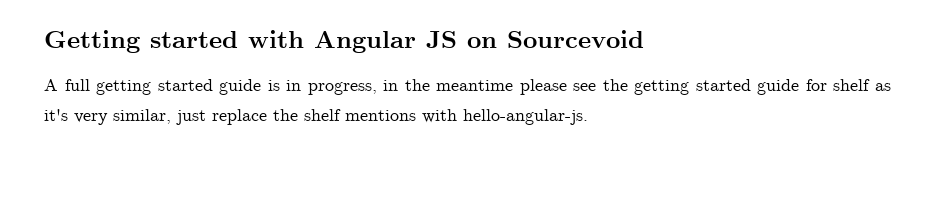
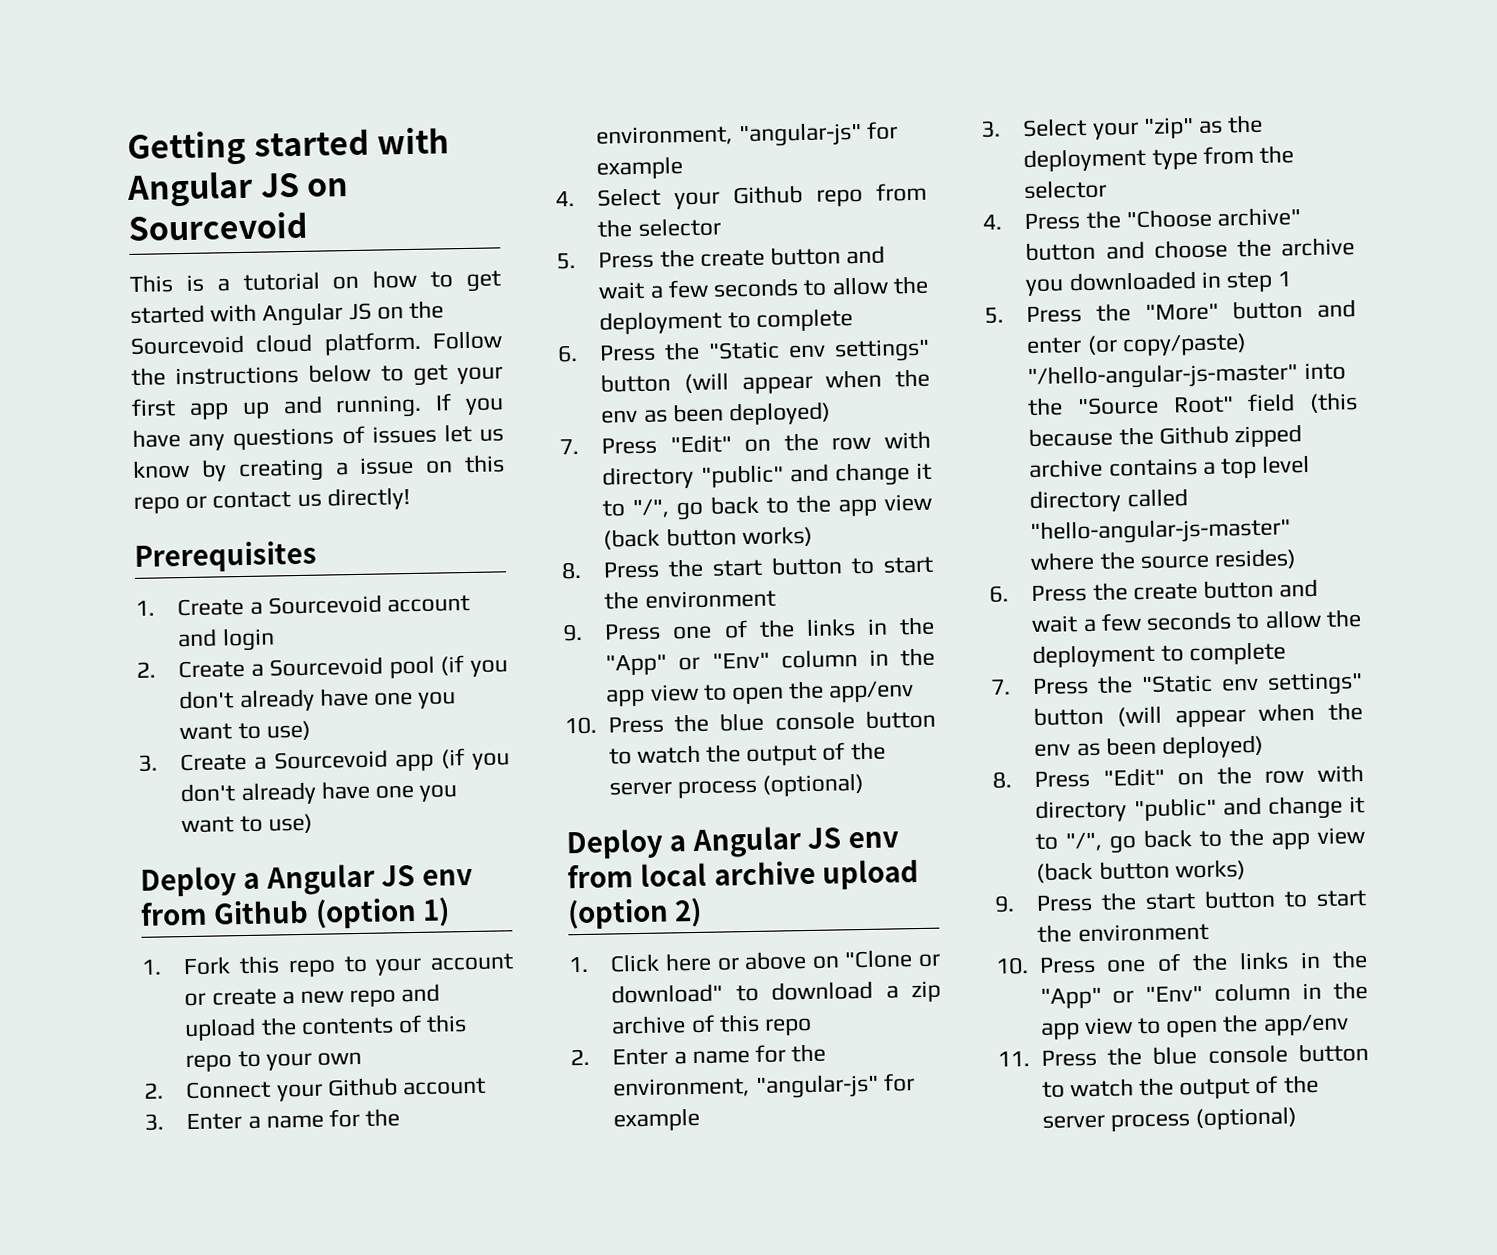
- A full getting started guide is in progress, in the meantime please see the getting started guide for shelf as it's very similar, just replace the shelf mentions with hello-angular-js.
+ This is a tutorial on how to get started with Angular JS on the Sourcevoid cloud platform. Follow the instructions below to get your first app up and running. If you have any questions of issues let us know by creating a issue on this repo or contact us directly!
+ Prerequisites
+ 1. Create a Sourcevoid account and login
+ 2. Create a Sourcevoid pool (if you don't already have one you want to use)
+ 3. Create a Sourcevoid app (if you don't already have one you want to use)
+ Deploy a Angular JS env from Github (option 1)
+ 1. Fork this repo to your account or create a new repo and upload the contents of this repo to your own
+ 2. Connect your Github account
+ 3. Enter a name for the environment, "angular-js" for example
+ 4. Select your Github repo from the selector
+ 5. Press the create button and wait a few seconds to allow the deployment to complete
+ 6. Press the "Static env settings" button (will appear when the env as been deployed)
+ 7. Press "Edit" on the row with directory "public" and change it to "/", go back to the app view (back button works)
+ 8. Press the start button to start the environment
+ 9. Press one of the links in the "App" or "Env" column in the app view to open the app/env
+ 10. Press the blue console button to watch the output of the server process (optional)
+ Deploy a Angular JS env from local archive upload (option 2)
+ 1. Click here or above on "Clone or download" to download a zip archive of this repo
+ 2. Enter a name for the environment, "angular-js" for example
+ 3. Select your "zip" as the deployment type from the selector
+ 4. Press the "Choose archive" button and choose the archive you downloaded in step 1
+ 5. Press the "More" button and enter (or copy/paste) "/hello-angular-js-master" into the "Source Root" field (this because the Github zipped archive contains a top level directory called "hello-angular-js-master" where the source resides)
+ 6. Press the create button and wait a few seconds to allow the deployment to complete
+ 7. Press the "Static env settings" button (will appear when the env as been deployed)
+ 8. Press "Edit" on the row with directory "public" and change it to "/", go back to the app view (back button works)
+ 9. Press the start button to start the environment
+ 10. Press one of the links in the "App" or "Env" column in the app view to open the app/env
+ 11. Press the blue console button to watch the output of the server process (optional)

